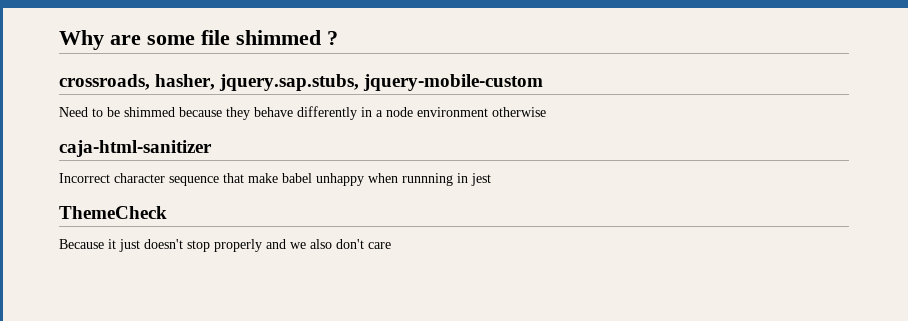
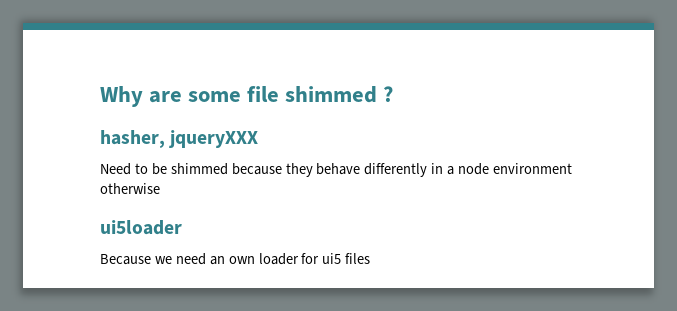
- crossroads, hasher, jquery.sap.stubs, jquery-mobile-custom
+ hasher, jqueryXXX
- caja-html-sanitizer
- Incorrect character sequence that make babel unhappy when runnning in jest
- ThemeCheck
- Because it just doesn't stop properly and we also don't care
+ ui5loader
+ Because we need an own loader for ui5 files

